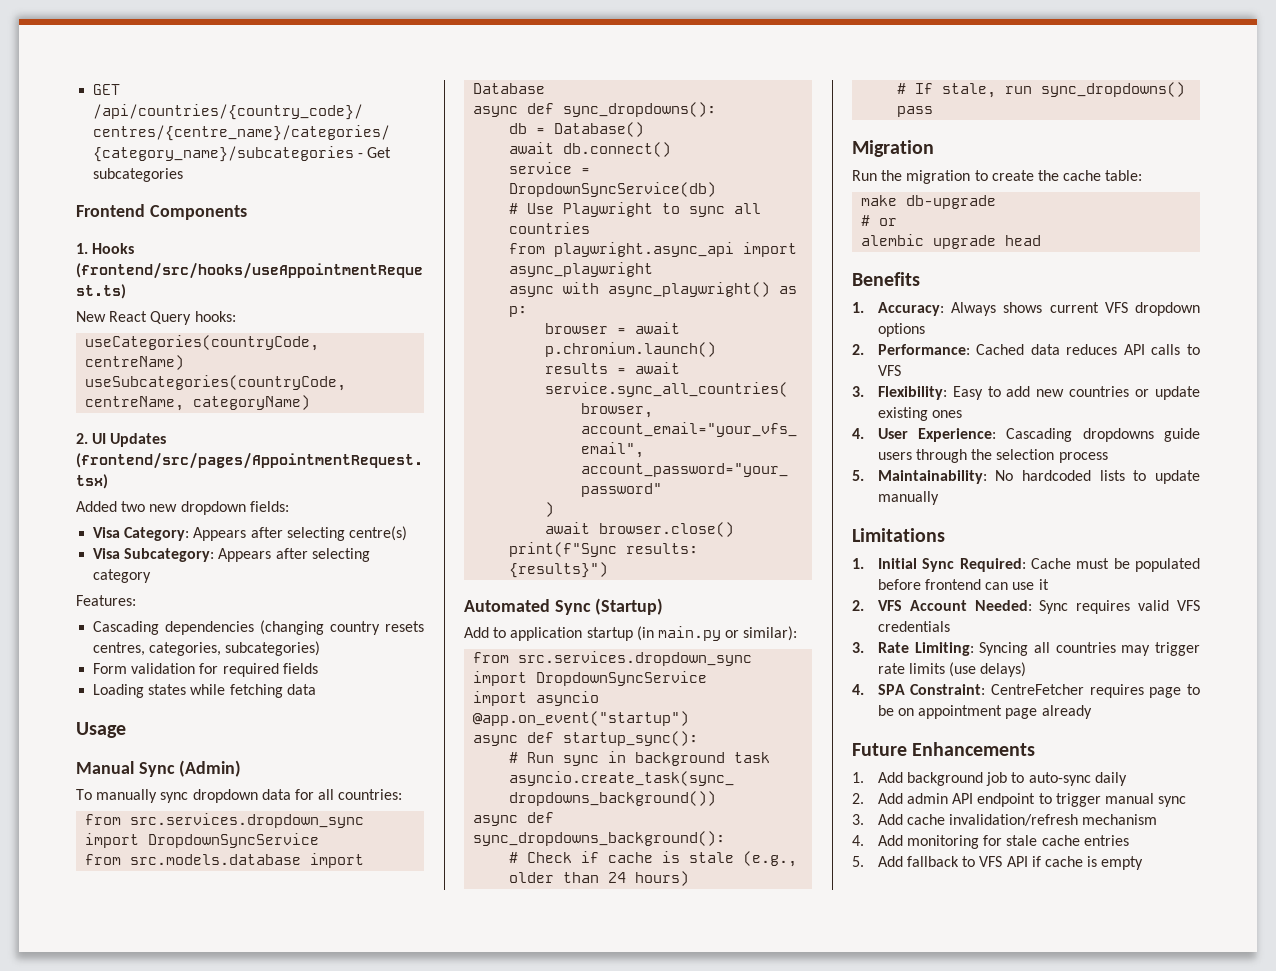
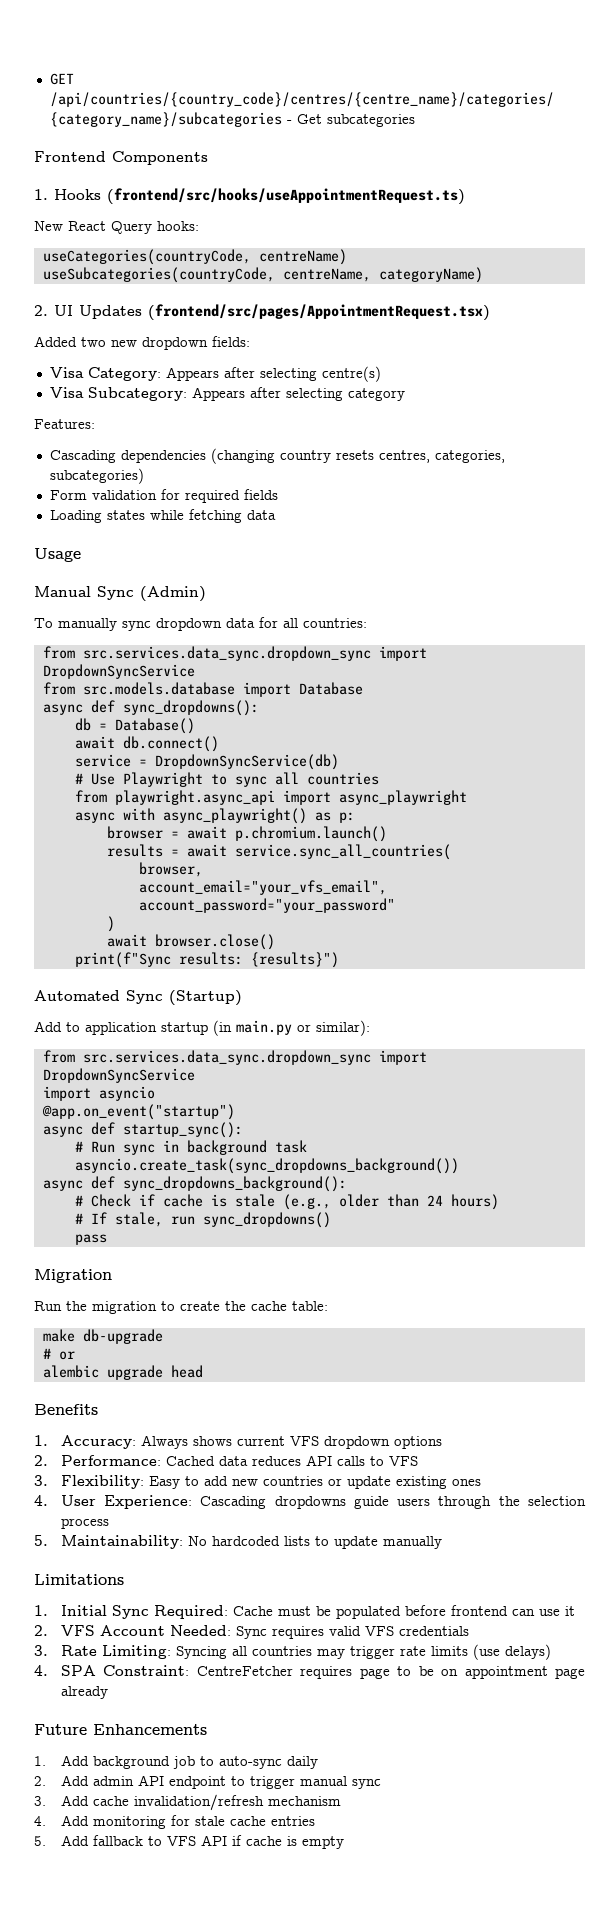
  To manually sync dropdown data for all countries:
- from src.services.dropdown_sync import DropdownSyncService
+ from src.services.data_sync.dropdown_sync import DropdownSyncService
  Add to application startup (in main.py or similar):
- from src.services.dropdown_sync import DropdownSyncService
+ from src.services.data_sync.dropdown_sync import DropdownSyncService

